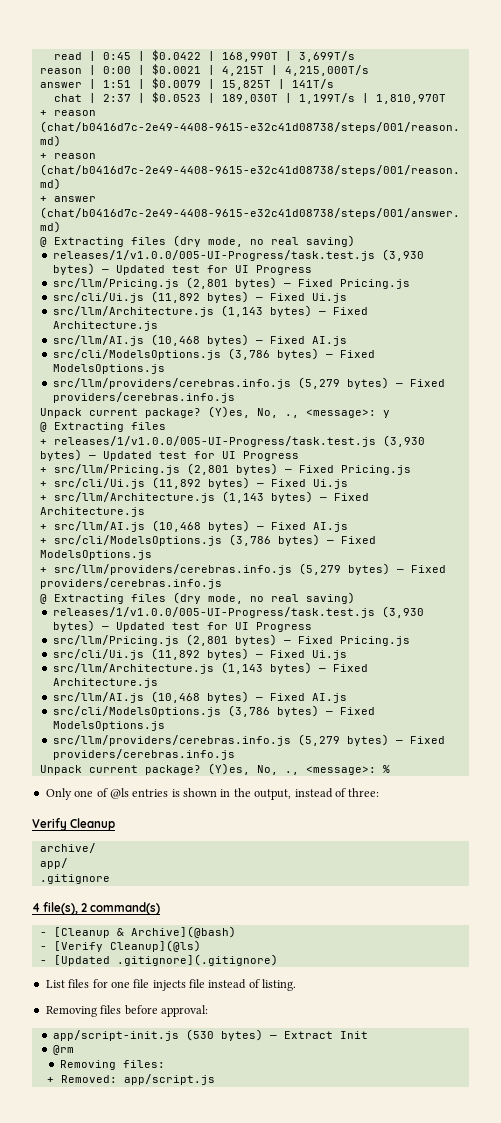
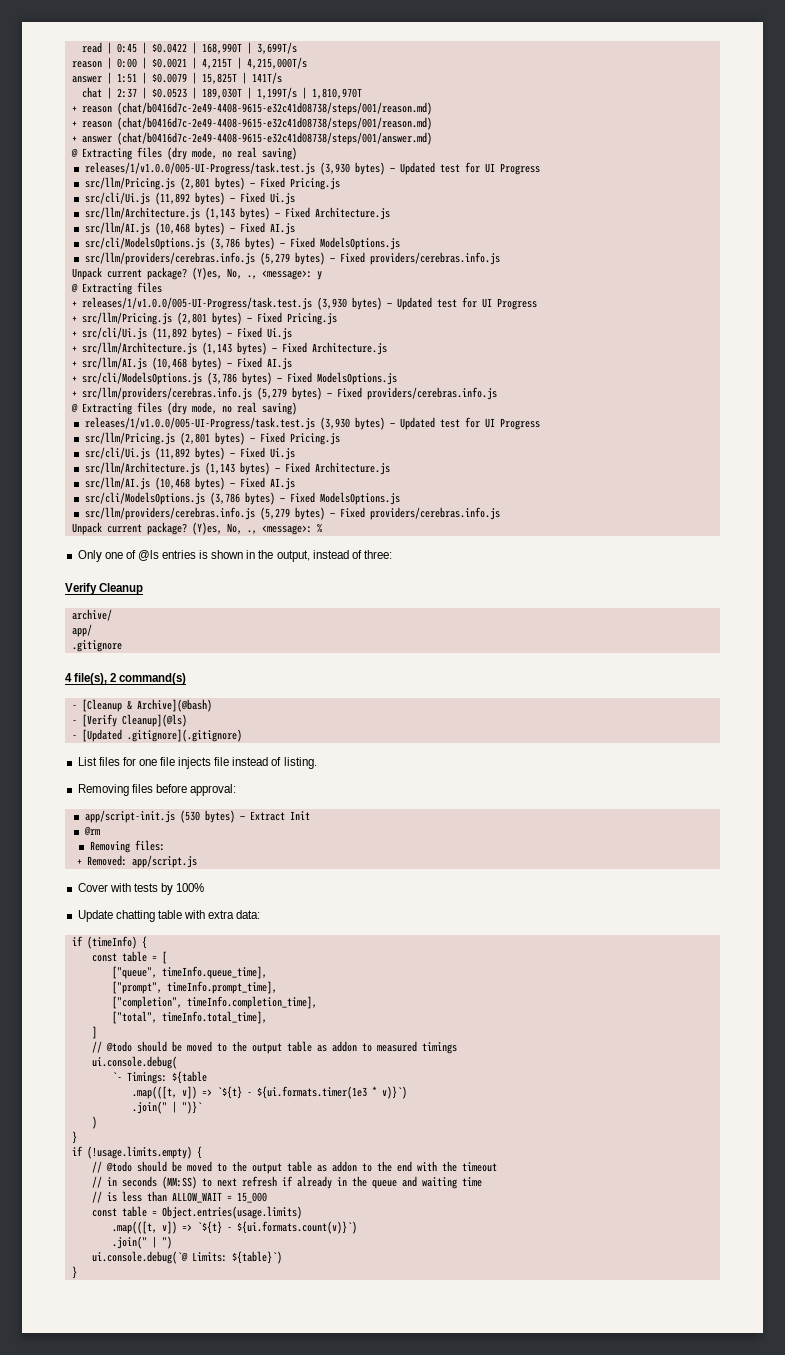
+ Cover with tests by 100%
+ Update chatting table with extra data:
+ if (timeInfo) {
+ const table = [
+ ["queue", timeInfo.queue_time],
+ ["prompt", timeInfo.prompt_time],
+ ["completion", timeInfo.completion_time],
+ ["total", timeInfo.total_time],
+ ]
+ // @todo should be moved to the output table as addon to measured timings
+ ui.console.debug(
+ `- Timings: ${table
+ .map(([t, v]) => `${t} - ${ui.formats.timer(1e3 * v)}`)
+ .join(" | ")}`
+ )
+ }
+ if (!usage.limits.empty) {
+ // @todo should be moved to the output table as addon to the end with the timeout
+ // in seconds (MM:SS) to next refresh if already in the queue and waiting time
+ // is less than ALLOW_WAIT = 15_000
+ const table = Object.entries(usage.limits)
+ .map(([t, v]) => `${t} - ${ui.formats.count(v)}`)
+ .join(" | ")
+ ui.console.debug(`@ Limits: ${table}`)
+ }

